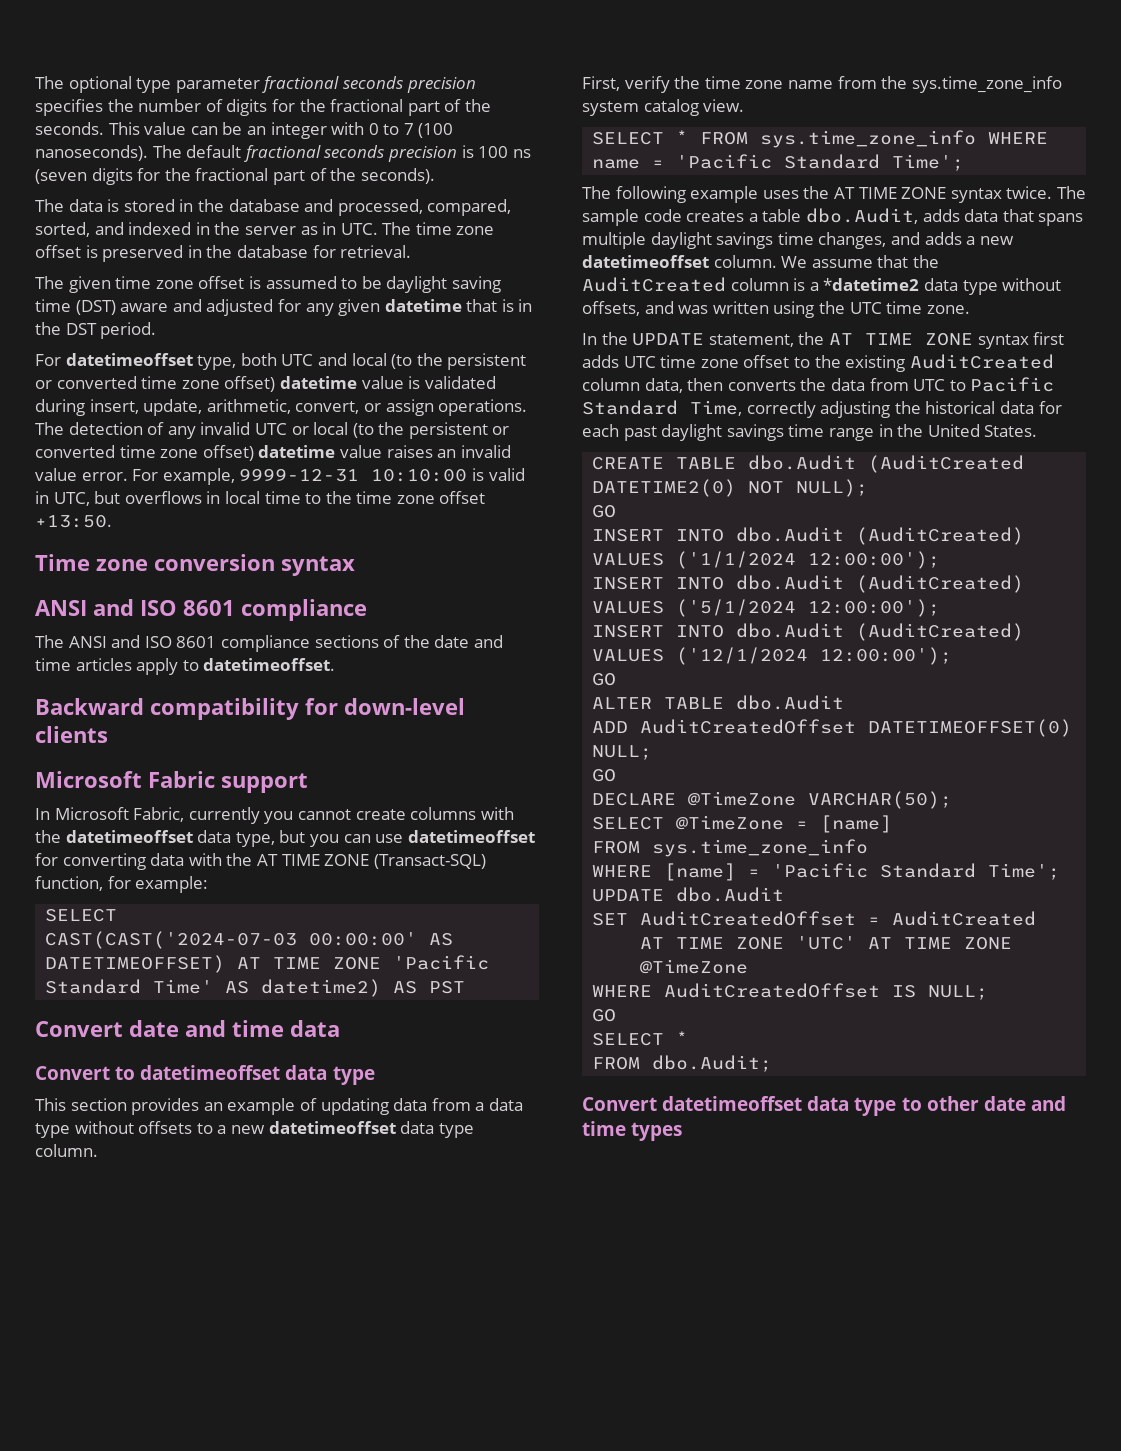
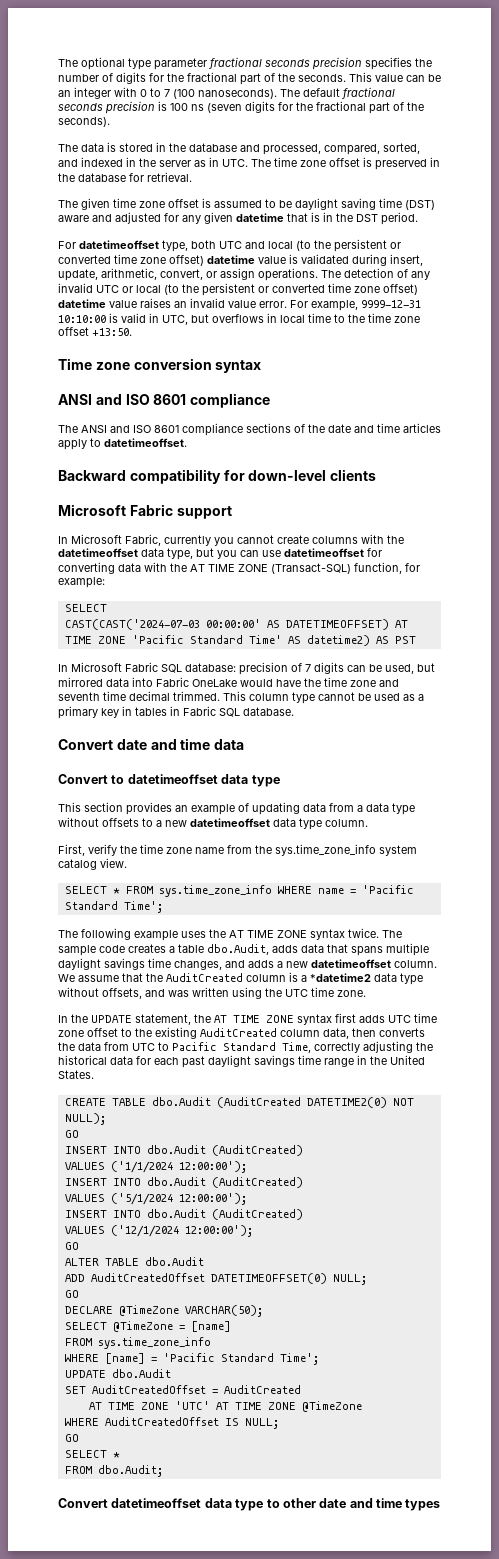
+ In Microsoft Fabric SQL database: precision of 7 digits can be used, but mirrored data into Fabric OneLake would have the time zone and seventh time decimal trimmed. This column type cannot be used as a primary key in tables in Fabric SQL database.

